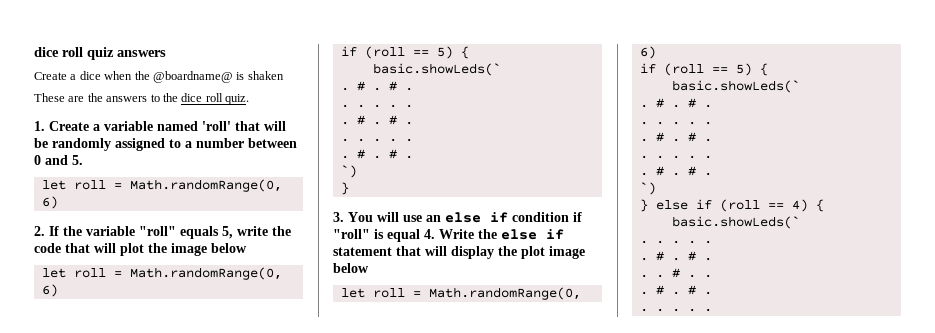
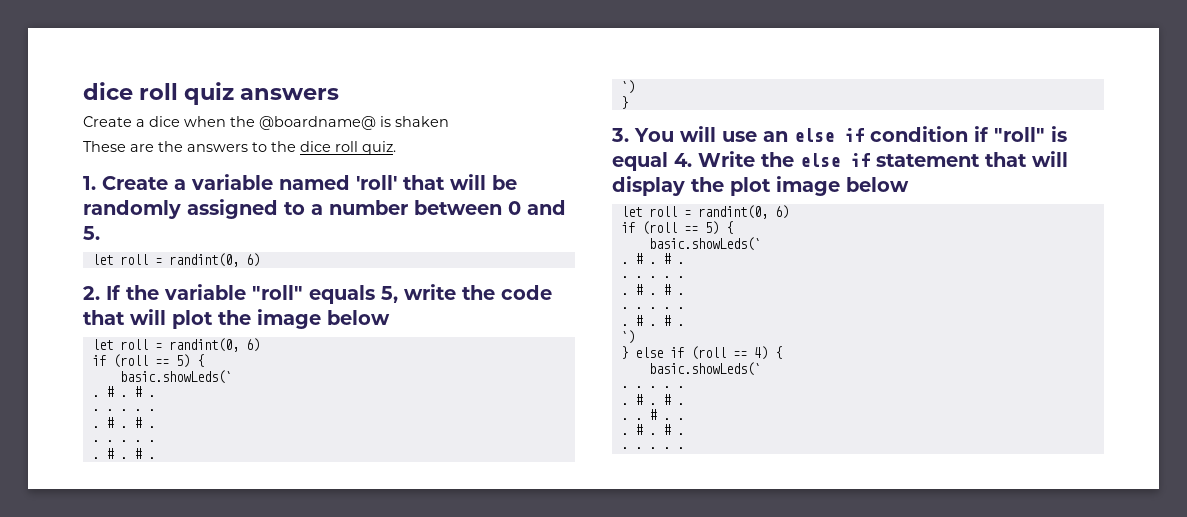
  1. Create a variable named 'roll' that will be randomly assigned to a number between 0 and 5.
- let roll = Math.randomRange(0, 6)
+ let roll = randint(0, 6)
  2. If the variable "roll" equals 5, write the code that will plot the image below
- let roll = Math.randomRange(0, 6)
+ let roll = randint(0, 6)
  3. You will use an else if condition if "roll" is equal 4. Write the else if statement that will display the plot image below
- let roll = Math.randomRange(0, 6)
+ let roll = randint(0, 6)

